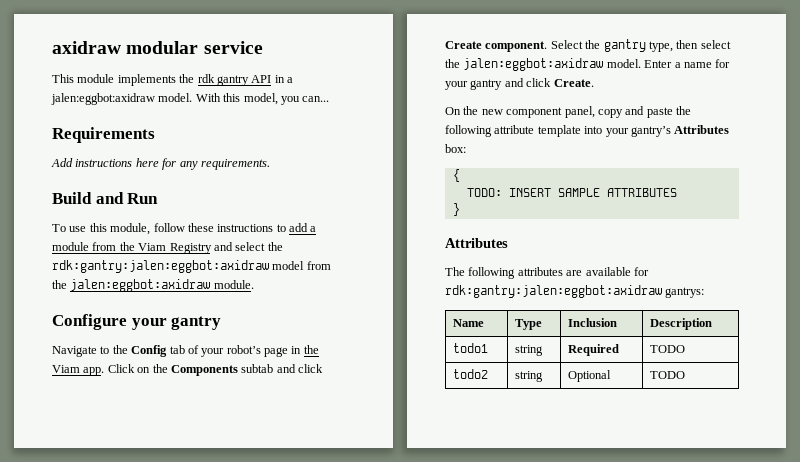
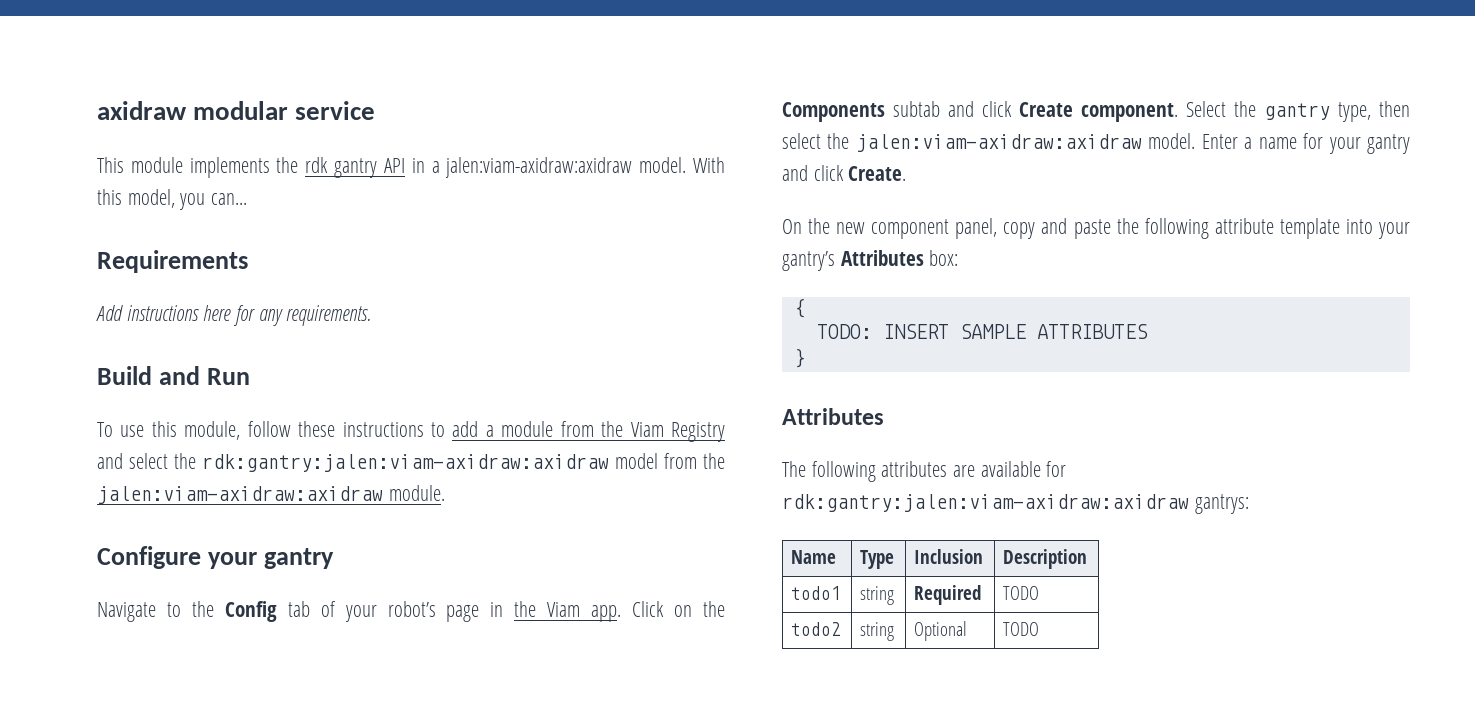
- This module implements the rdk gantry API in a jalen:eggbot:axidraw model.
+ This module implements the rdk gantry API in a jalen:viam-axidraw:axidraw model.
- To use this module, follow these instructions to add a module from the Viam Registry and select the rdk:gantry:jalen:eggbot:axidraw model from the jalen:eggbot:axidraw module.
+ To use this module, follow these instructions to add a module from the Viam Registry and select the rdk:gantry:jalen:viam-axidraw:axidraw model from the jalen:viam-axidraw:axidraw module.
- Select the gantry type, then select the jalen:eggbot:axidraw model.
+ Select the gantry type, then select the jalen:viam-axidraw:axidraw model.
- The following attributes are available for rdk:gantry:jalen:eggbot:axidraw gantrys:
+ The following attributes are available for rdk:gantry:jalen:viam-axidraw:axidraw gantrys:

